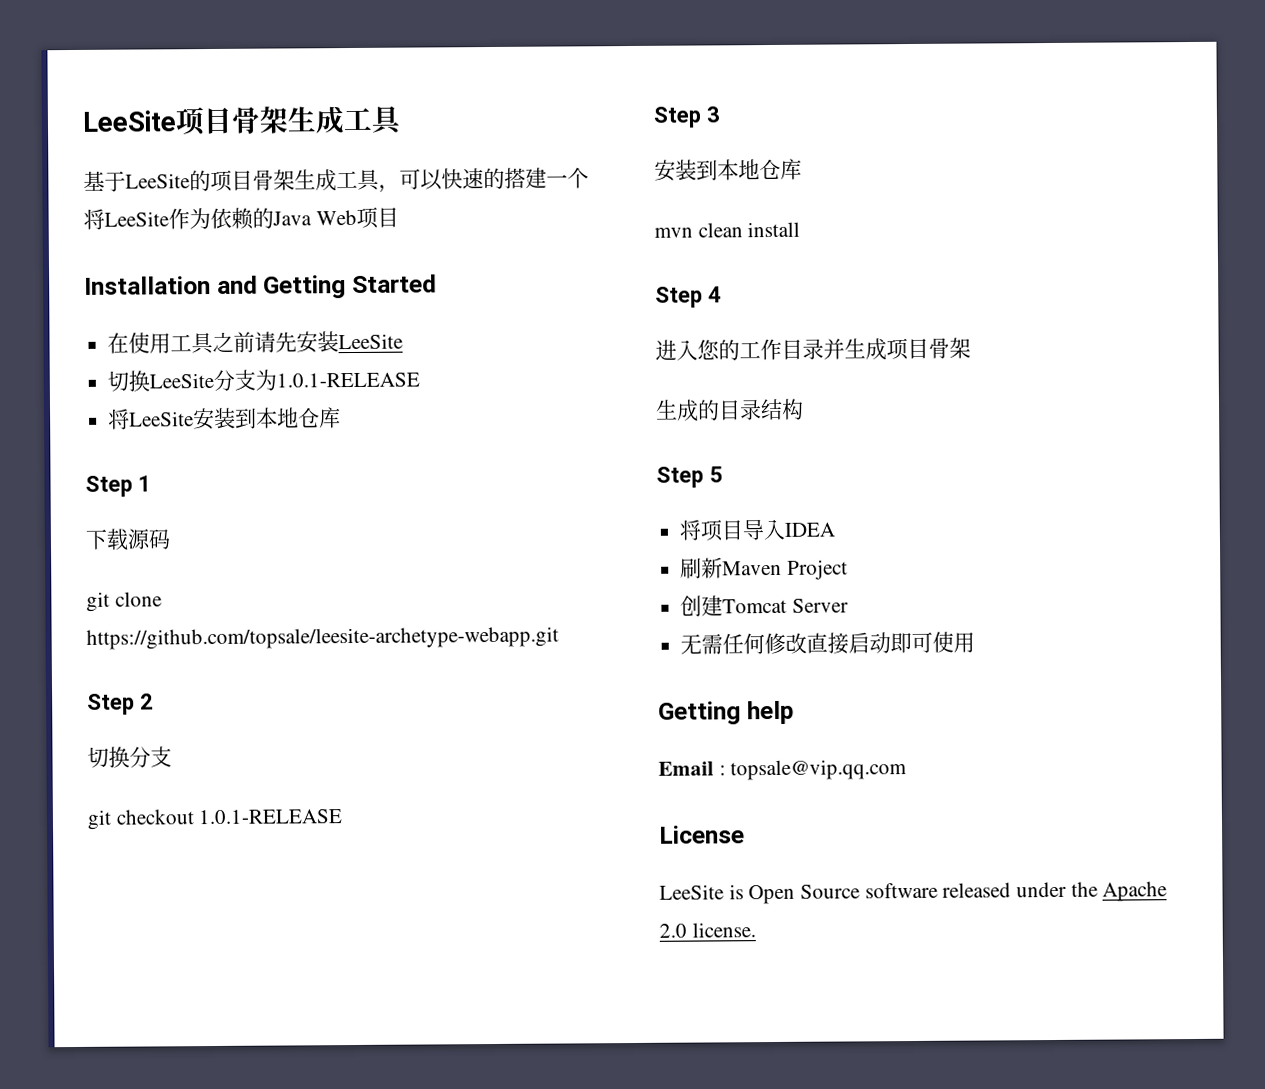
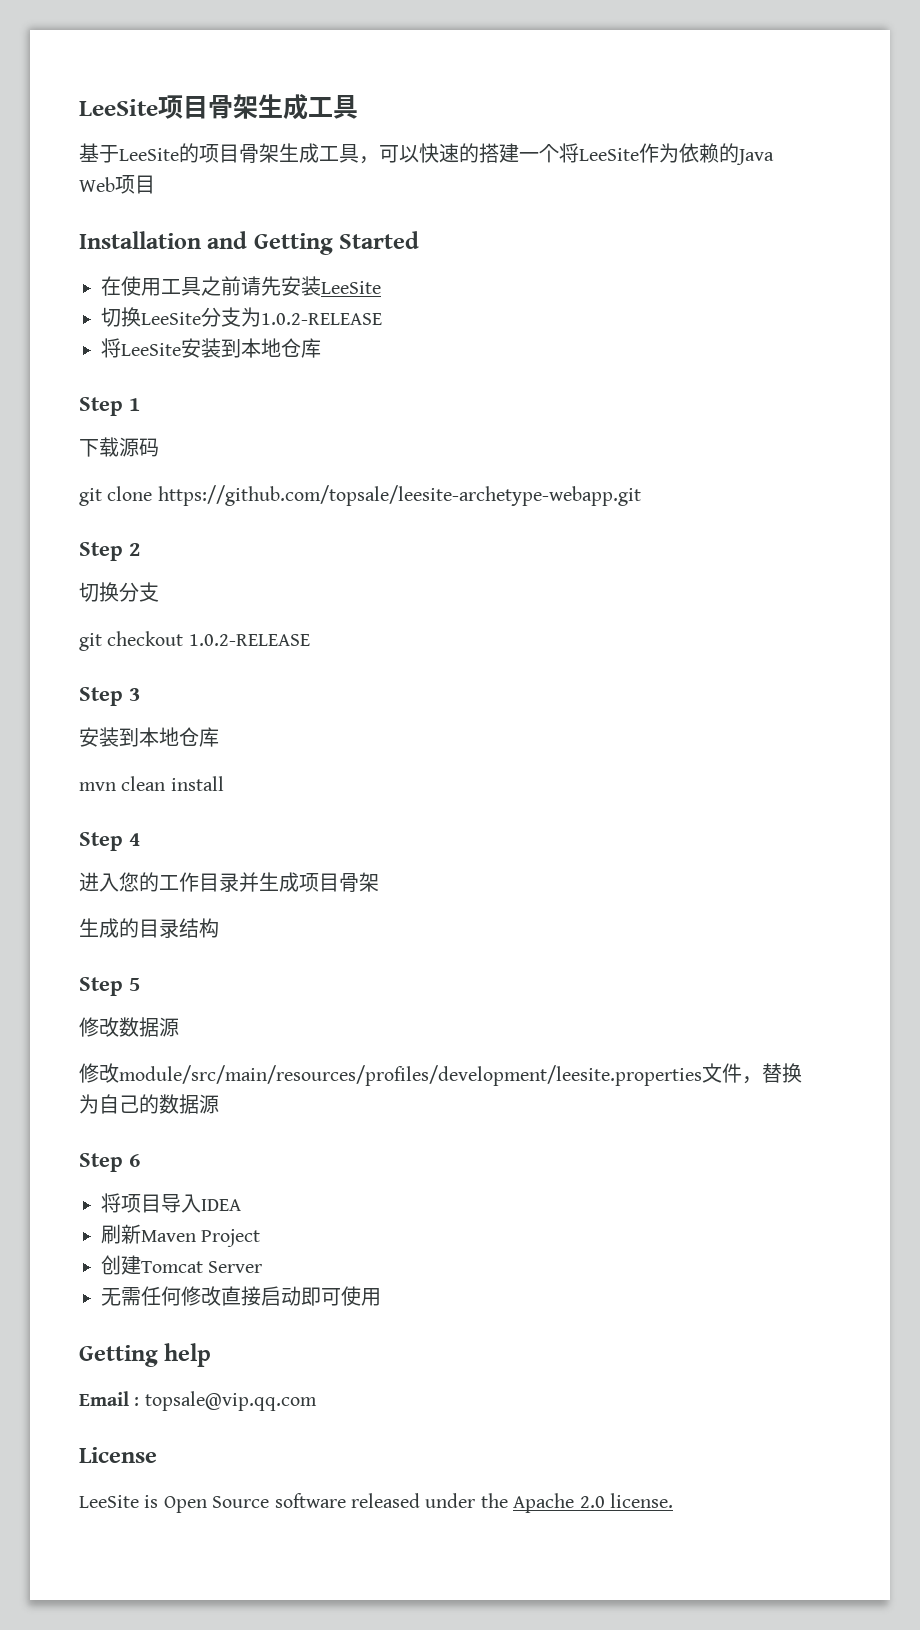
- 切换LeeSite分支为1.0.1-RELEASE
+ 切换LeeSite分支为1.0.2-RELEASE
- git checkout 1.0.1-RELEASE
+ git checkout 1.0.2-RELEASE
+ 修改数据源
+ 修改module/src/main/resources/profiles/development/leesite.properties文件，替换为自己的数据源
+ Step 6

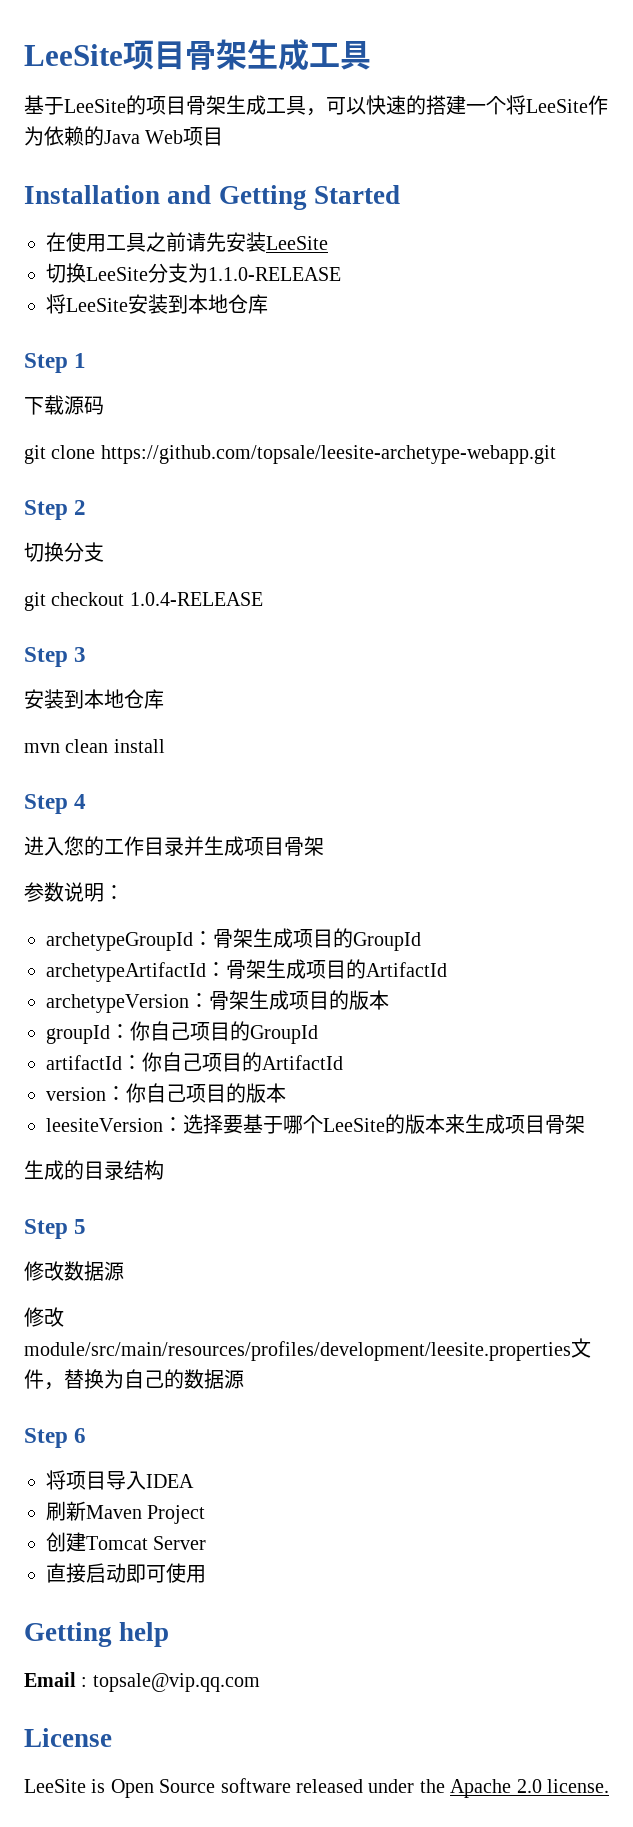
- 切换LeeSite分支为1.0.2-RELEASE
+ 切换LeeSite分支为1.1.0-RELEASE
- git checkout 1.0.2-RELEASE
+ git checkout 1.0.4-RELEASE
+ 参数说明：
+ archetypeGroupId：骨架生成项目的GroupId
+ archetypeArtifactId：骨架生成项目的ArtifactId
+ archetypeVersion：骨架生成项目的版本
+ groupId：你自己项目的GroupId
+ artifactId：你自己项目的ArtifactId
+ version：你自己项目的版本
+ leesiteVersion：选择要基于哪个LeeSite的版本来生成项目骨架
- 无需任何修改直接启动即可使用
+ 直接启动即可使用

